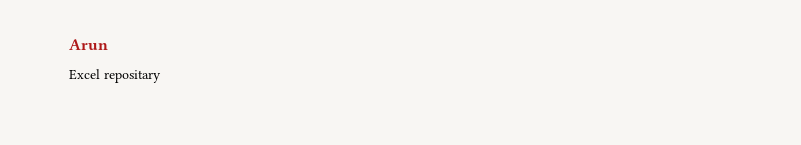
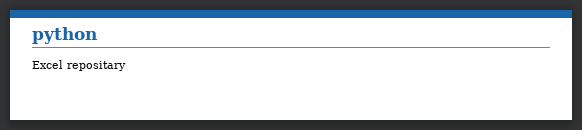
- Arun
+ python

